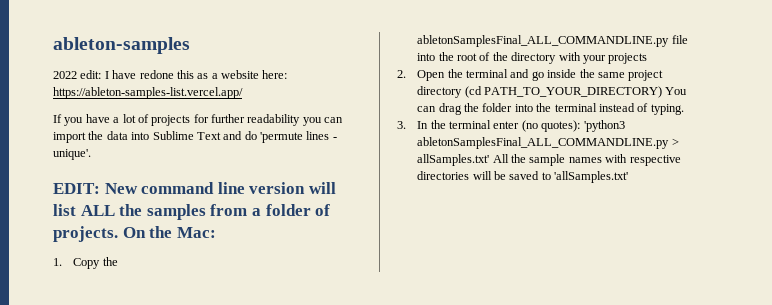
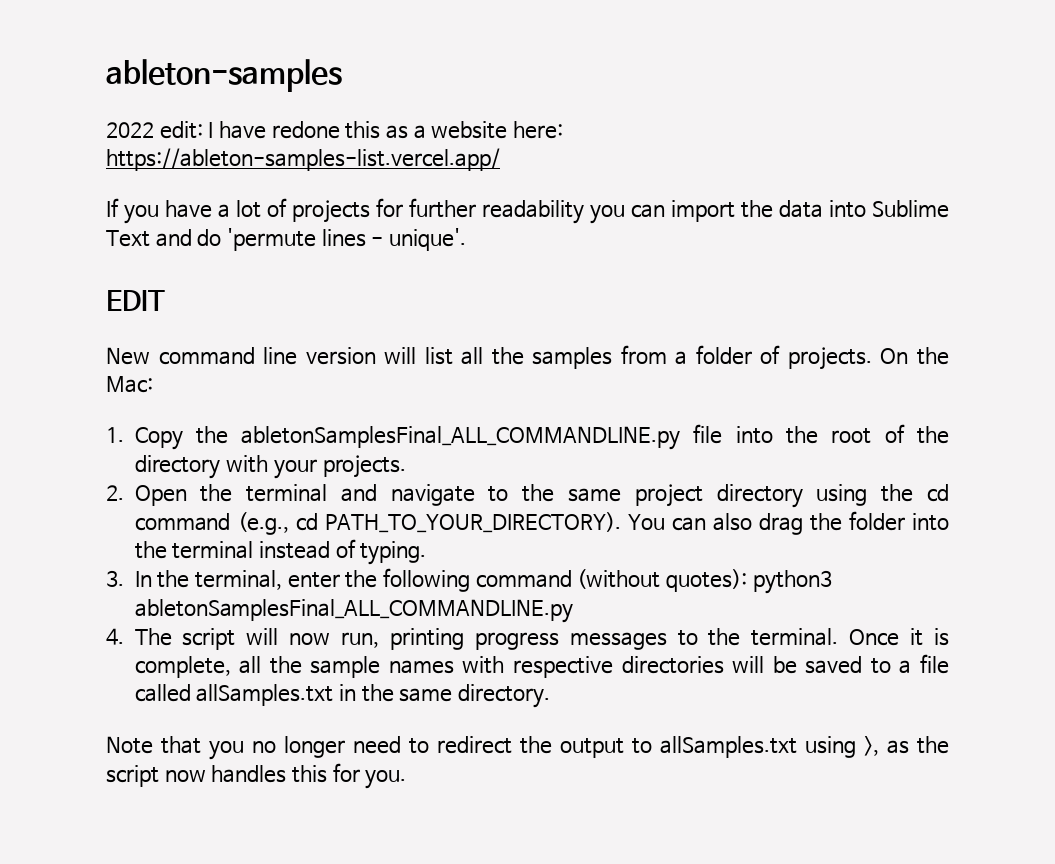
- EDIT: New command line version will list ALL the samples from a folder of projects.
+ EDIT
+ New command line version will list all the samples from a folder of projects.
- 1. Copy the abletonSamplesFinal_ALL_COMMANDLINE.py file into the root of the directory with your projects
+ 1. Copy the abletonSamplesFinal_ALL_COMMANDLINE.py file into the root of the directory with your projects.
- 2. Open the terminal and go inside the same project directory (cd PATH_TO_YOUR_DIRECTORY) You can drag the folder into the terminal instead of typing.
+ 2. Open the terminal and navigate to the same project directory using the cd command (e.g., cd PATH_TO_YOUR_DIRECTORY). You can also drag the folder into the terminal instead of typing.
- 3. In the terminal enter (no quotes): 'python3 abletonSamplesFinal_ALL_COMMANDLINE.py > allSamples.txt' All the sample names with respective directories will be saved to 'allSamples.txt'
+ 3. In the terminal, enter the following command (without quotes): python3 abletonSamplesFinal_ALL_COMMANDLINE.py
+ 4. The script will now run, printing progress messages to the terminal. Once it is complete, all the sample names with respective directories will be saved to a file called allSamples.txt in the same directory.
+ Note that you no longer need to redirect the output to allSamples.txt using >, as the script now handles this for you.

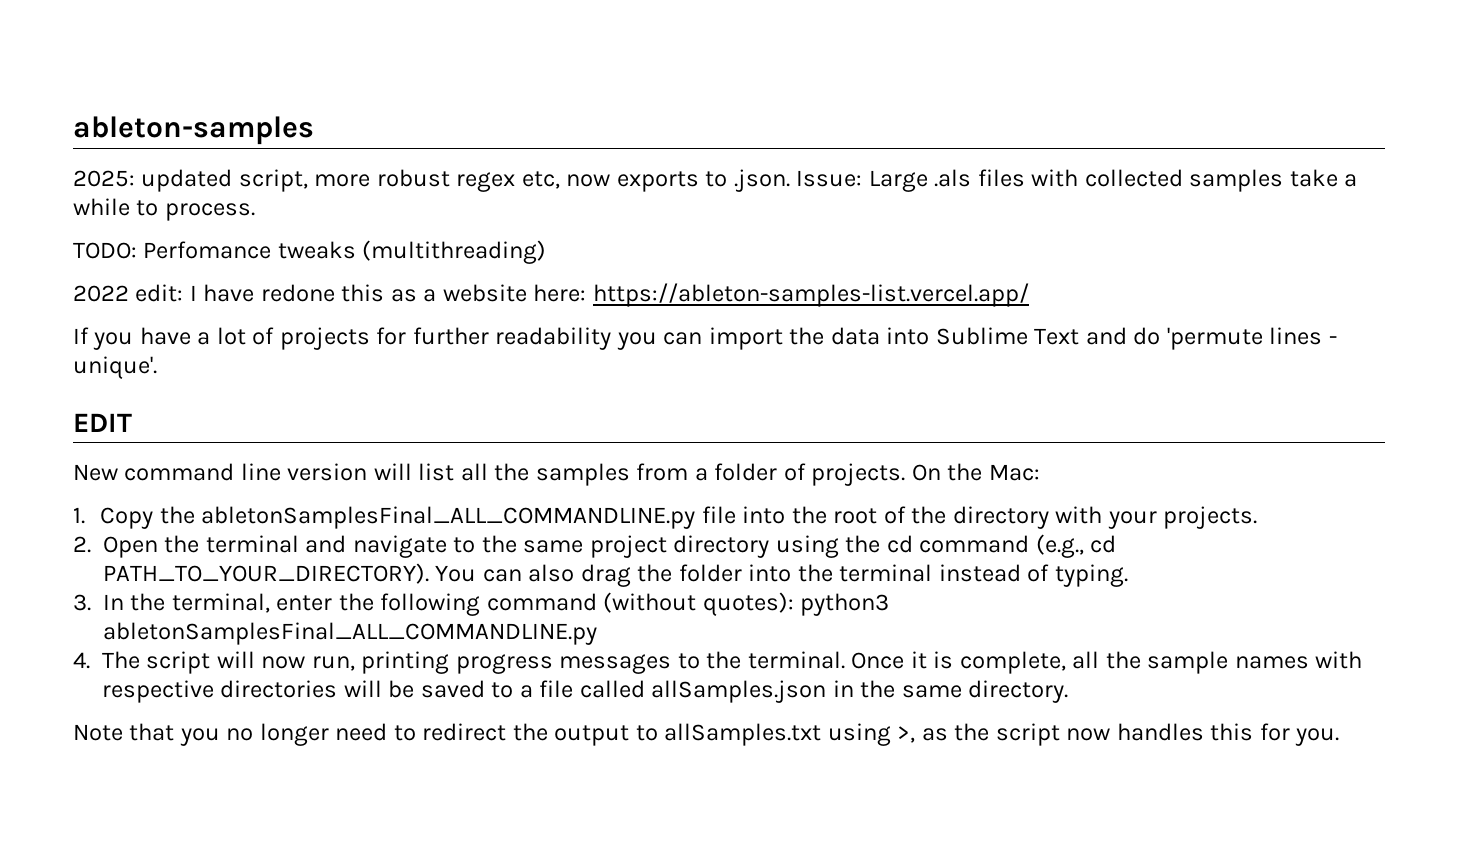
+ 2025: updated script, more robust regex etc, now exports to .json. Issue: Large .als files with collected samples take a while to process.
+ TODO: Perfomance tweaks (multithreading)
- Once it is complete, all the sample names with respective directories will be saved to a file called allSamples.txt in the same directory.
+ Once it is complete, all the sample names with respective directories will be saved to a file called allSamples.json in the same directory.

